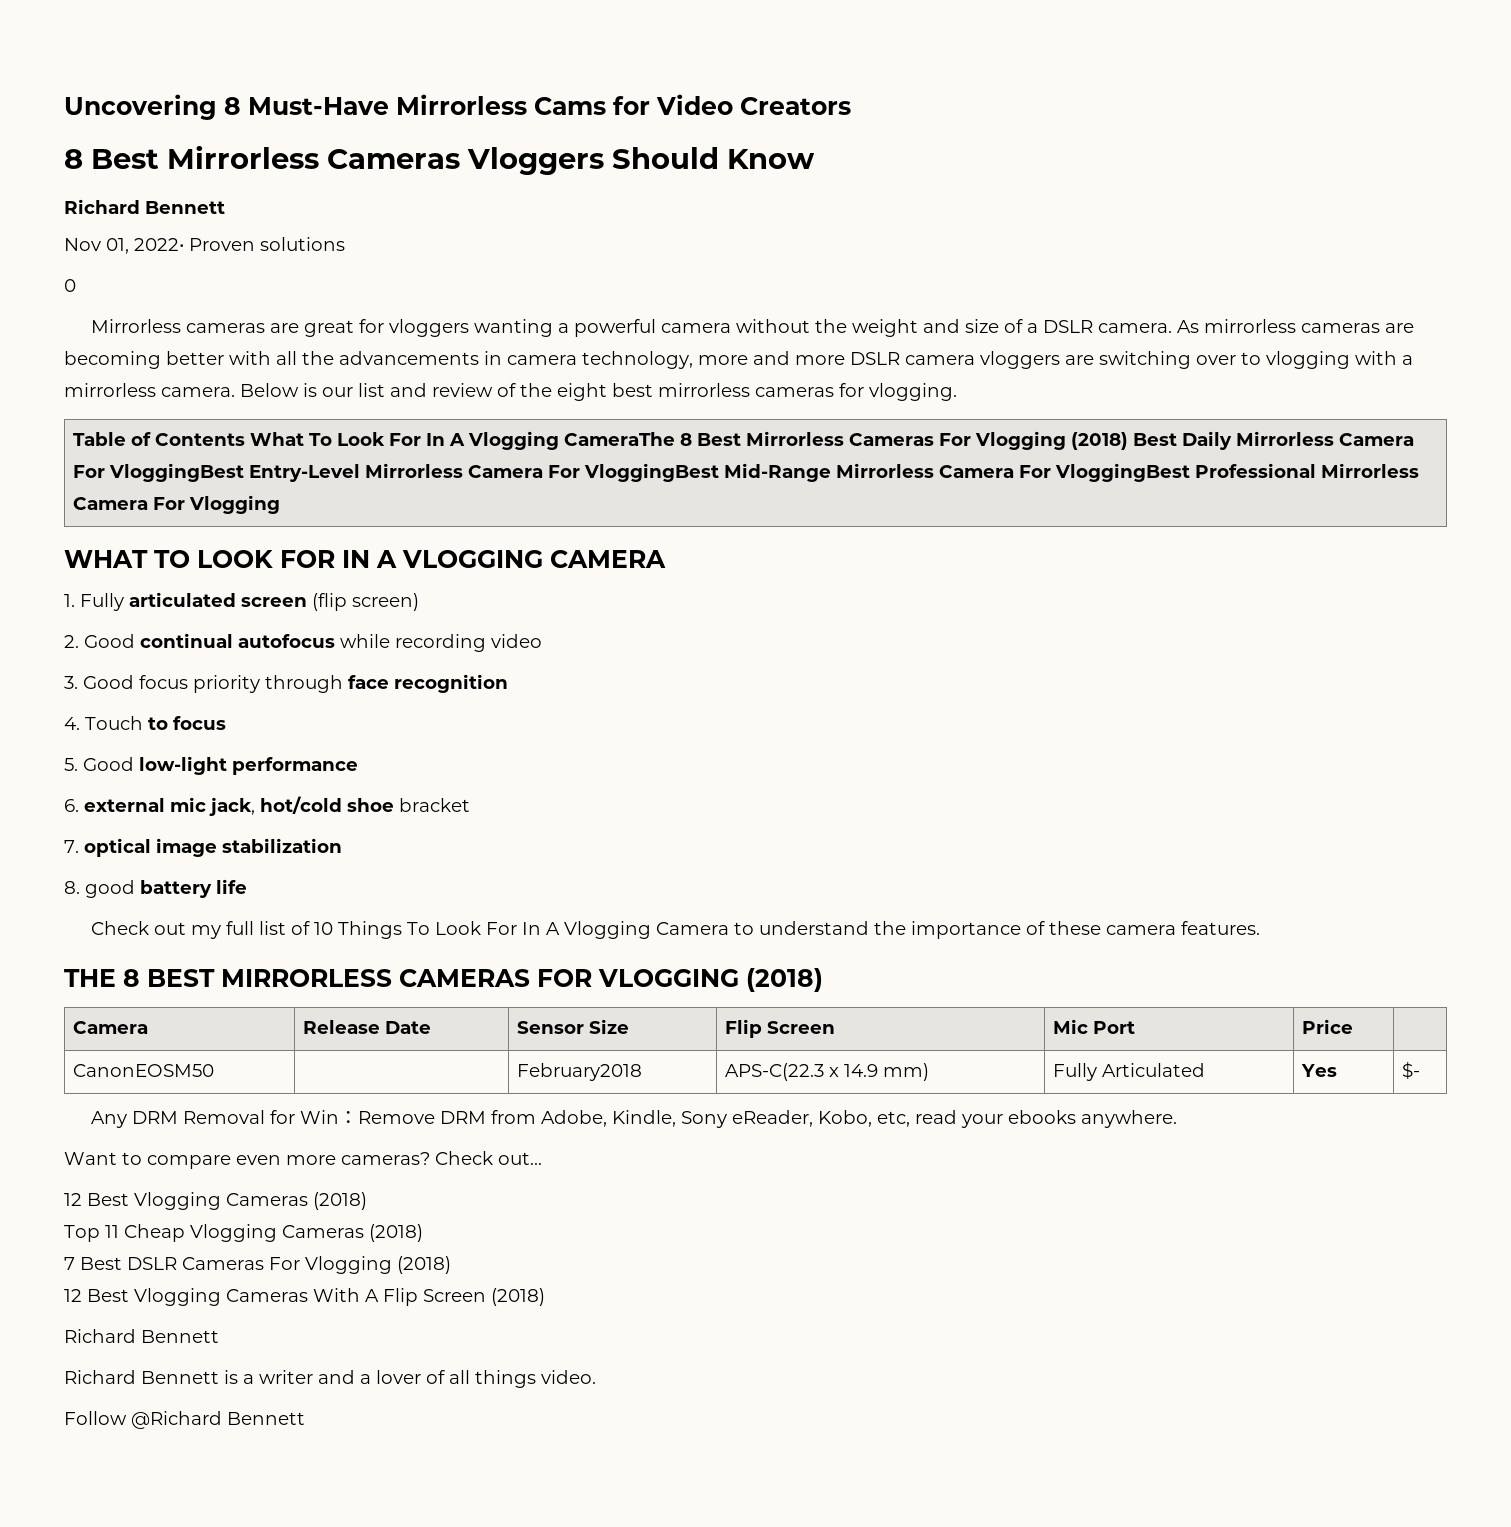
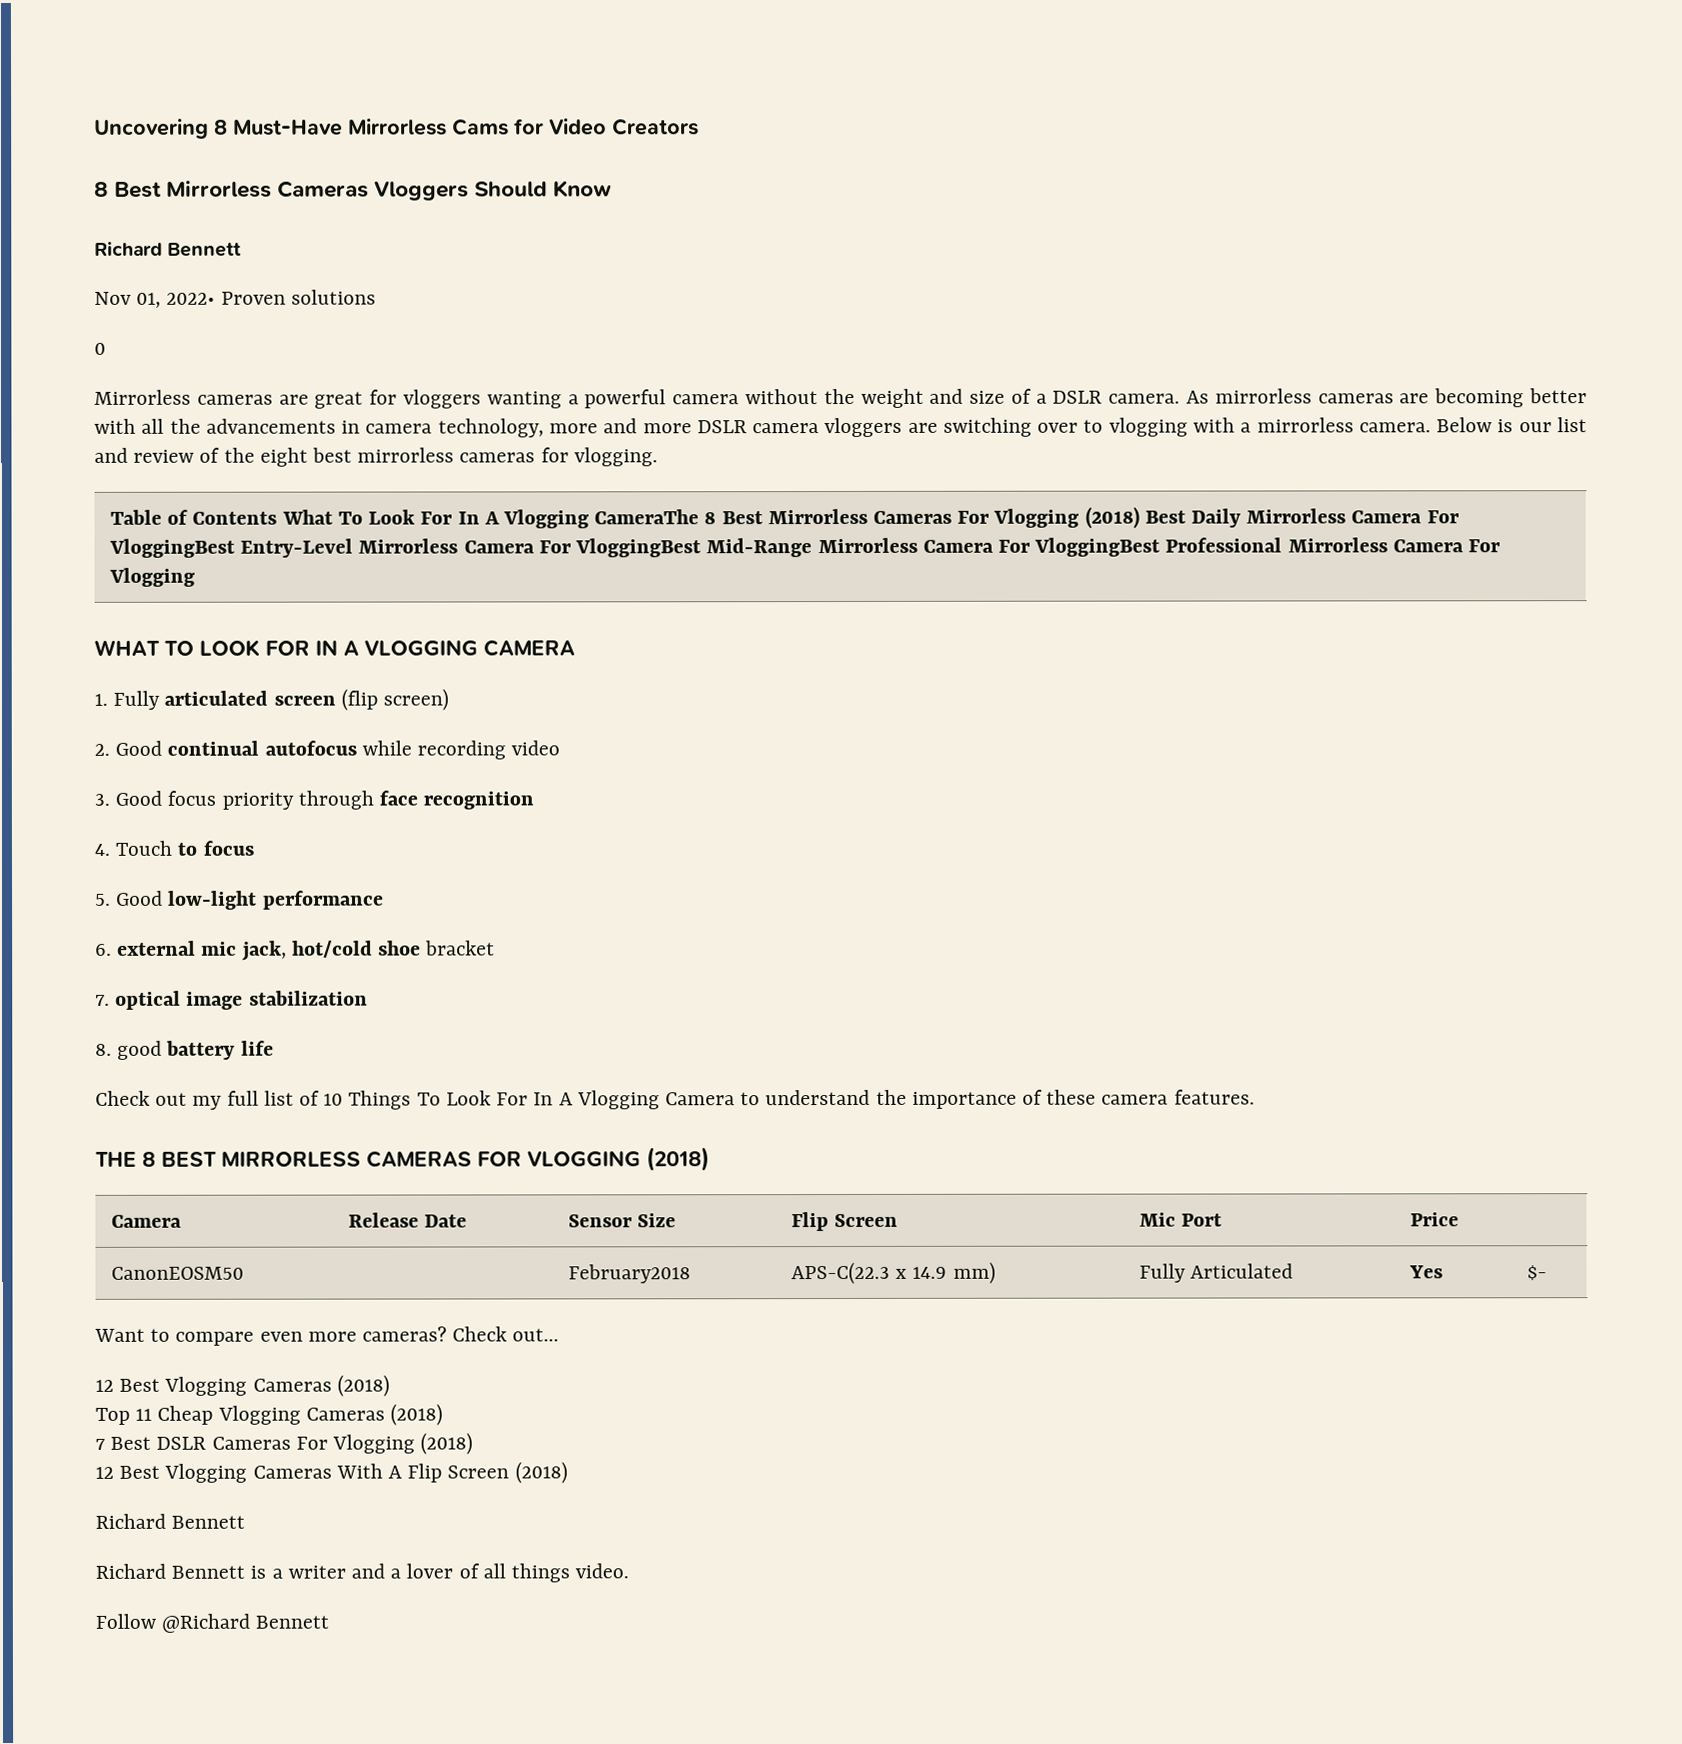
- Any DRM Removal for Win：Remove DRM from Adobe, Kindle, Sony eReader, Kobo, etc, read your ebooks anywhere.

